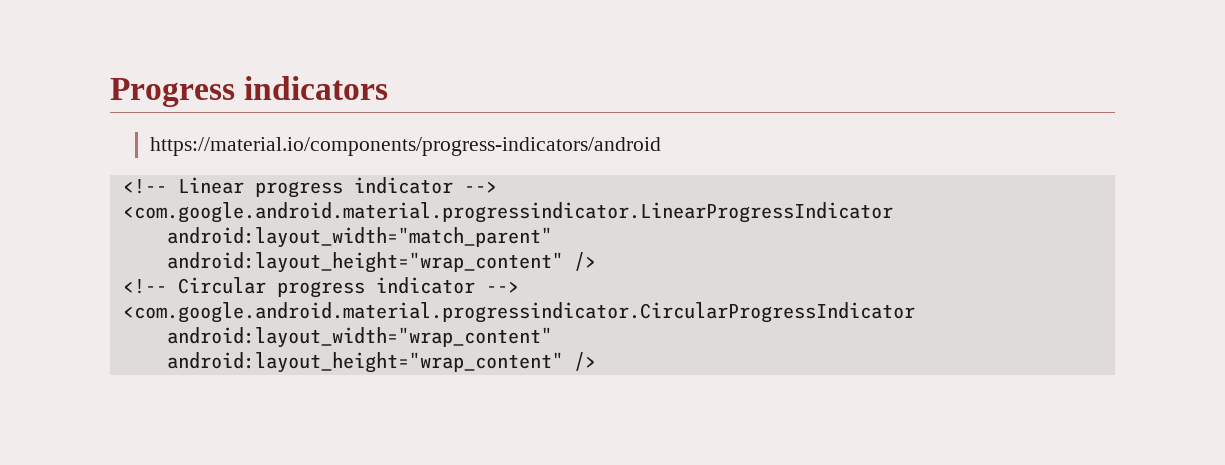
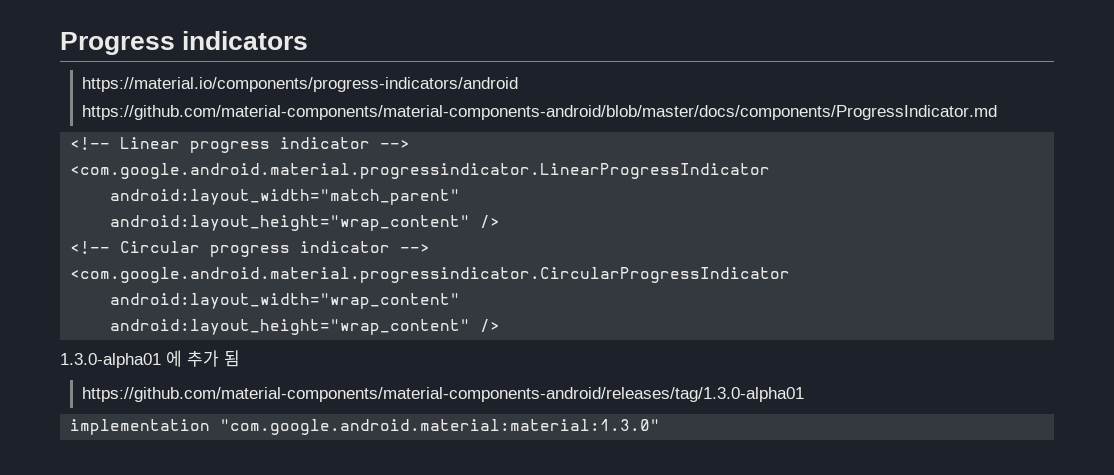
- https://material.io/components/progress-indicators/android
+ https://material.io/components/progress-indicators/android https://github.com/material-components/material-components-android/blob/master/docs/components/ProgressIndicator.md
+ 1.3.0-alpha01 에 추가 됨
+ https://github.com/material-components/material-components-android/releases/tag/1.3.0-alpha01
+ implementation "com.google.android.material:material:1.3.0"

